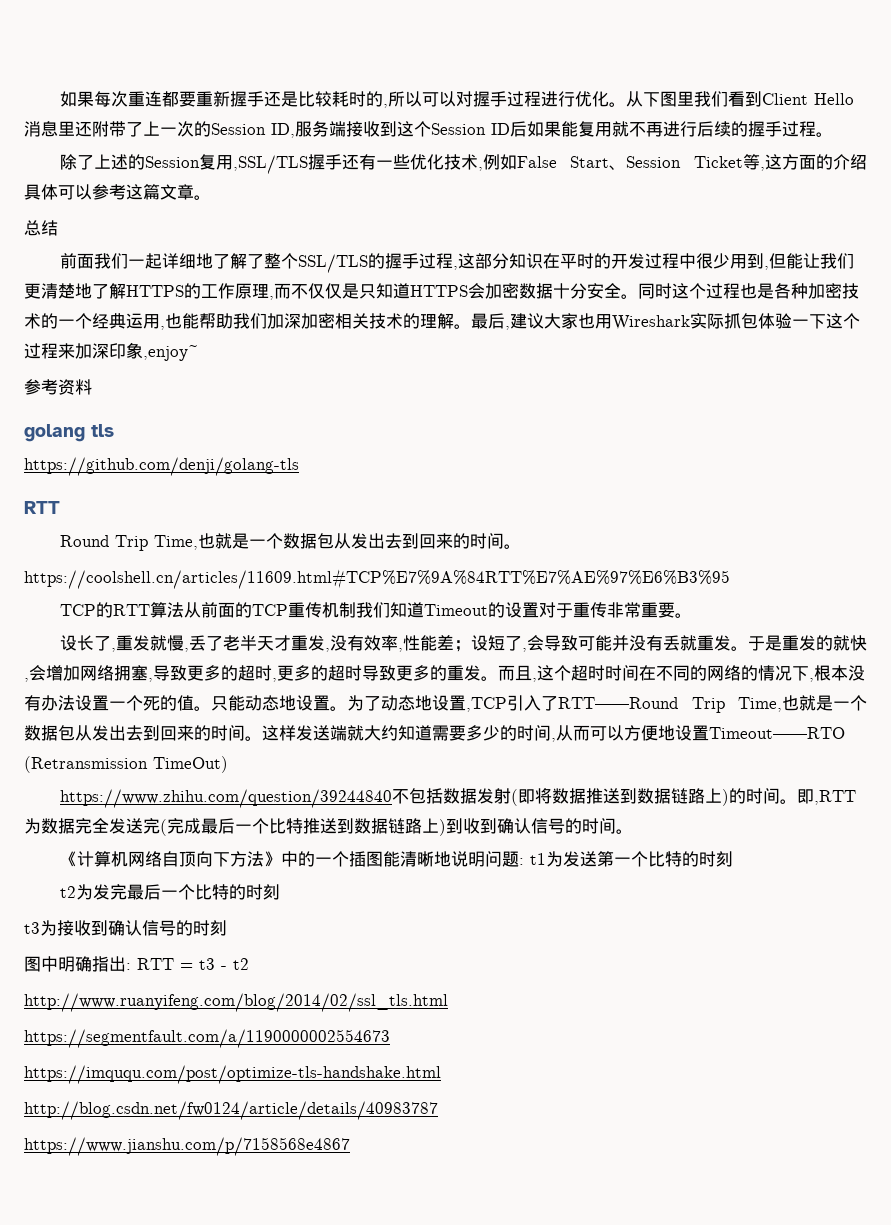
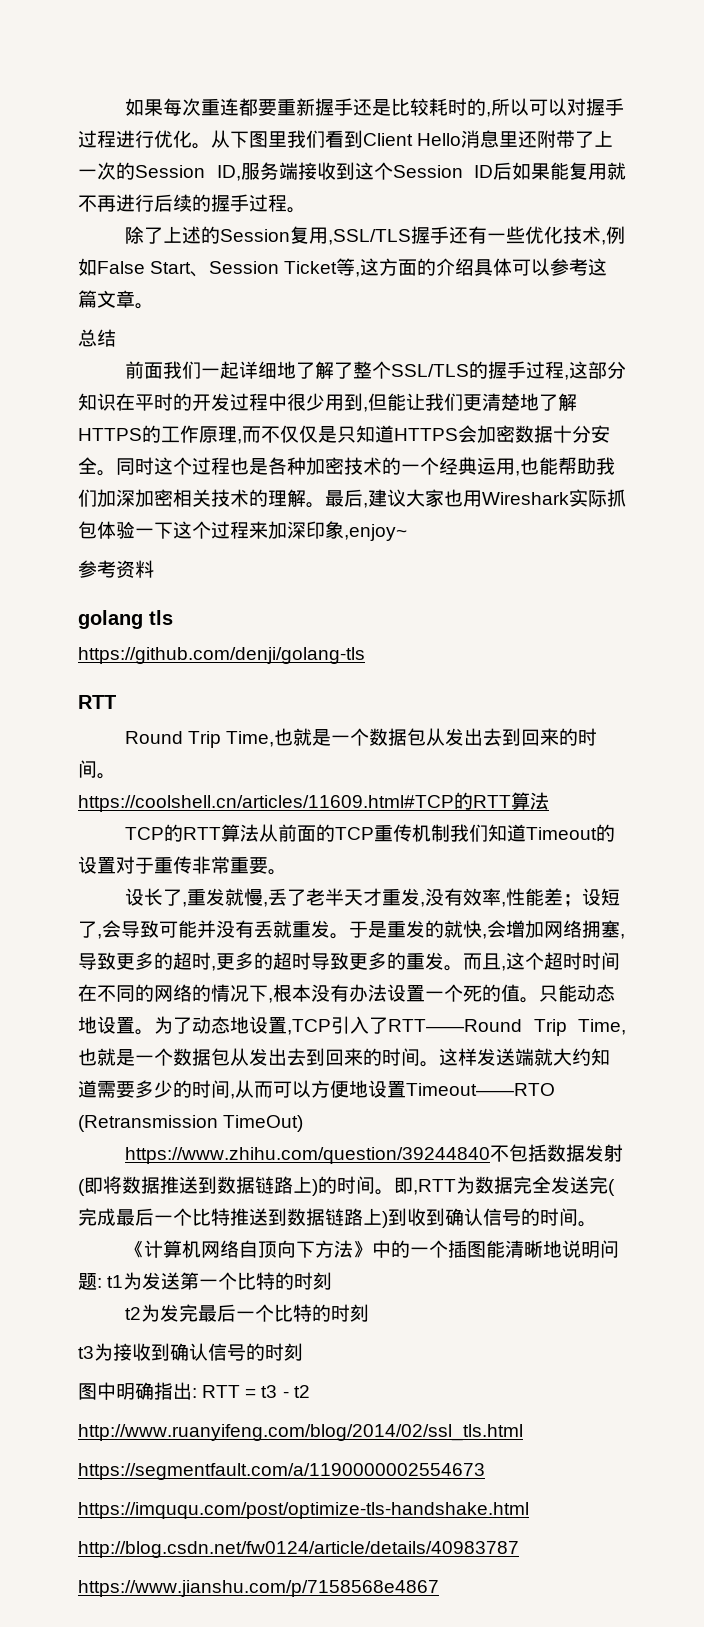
- https://coolshell.cn/articles/11609.html#TCP%E7%9A%84RTT%E7%AE%97%E6%B3%95
+ https://coolshell.cn/articles/11609.html#TCP的RTT算法

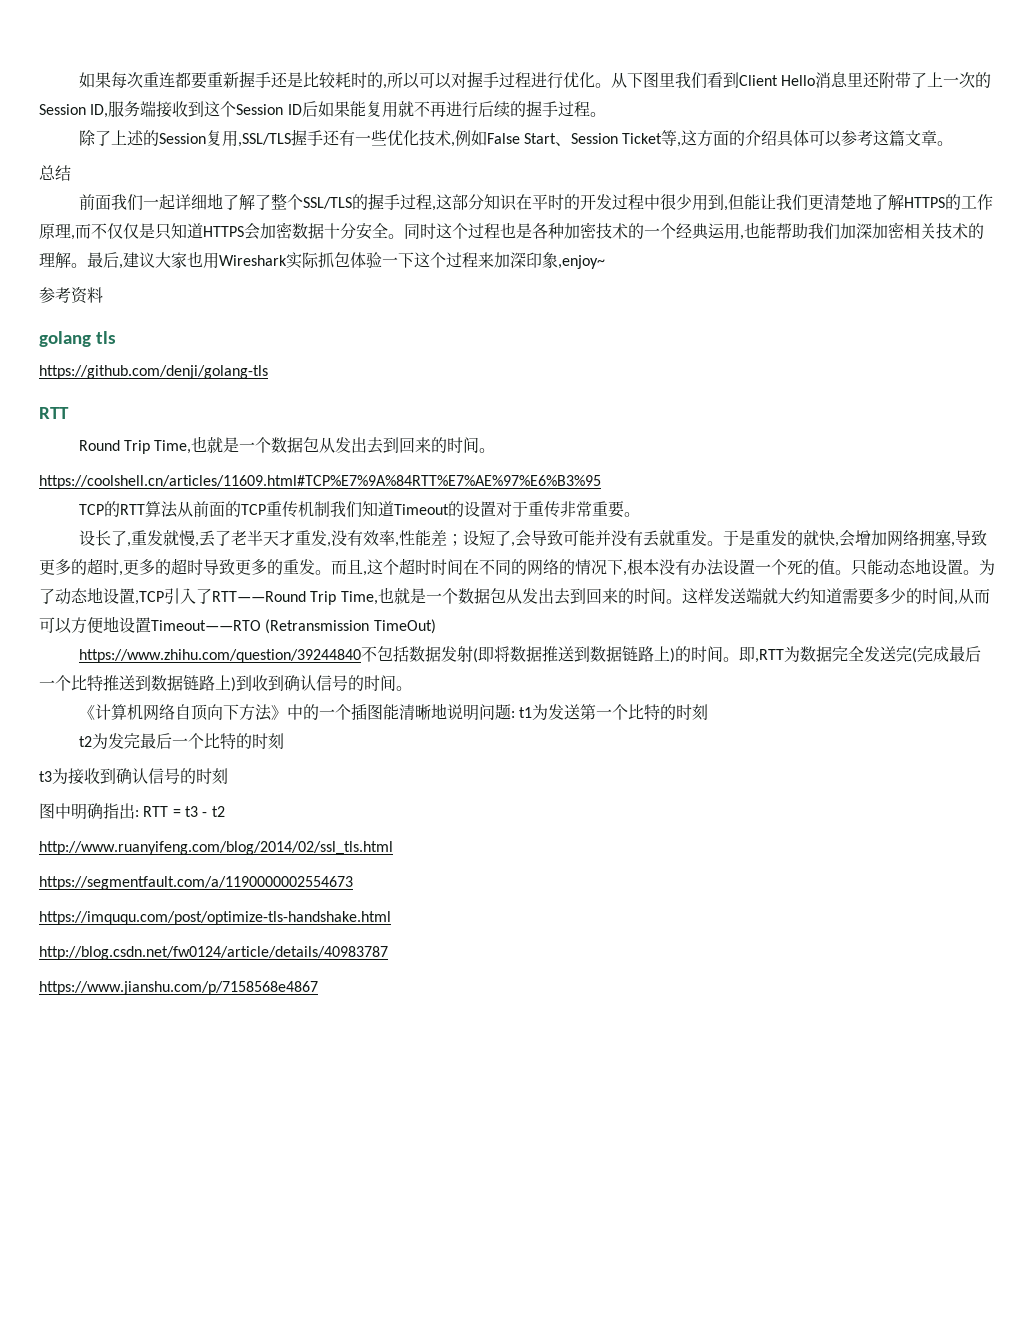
- https://coolshell.cn/articles/11609.html#TCP的RTT算法
+ https://coolshell.cn/articles/11609.html#TCP%E7%9A%84RTT%E7%AE%97%E6%B3%95

